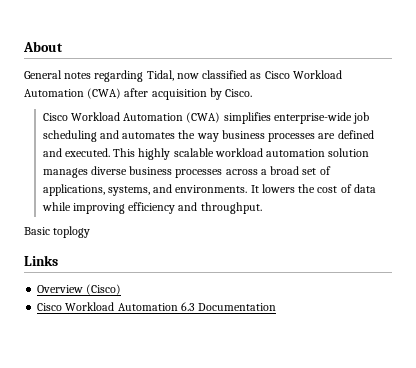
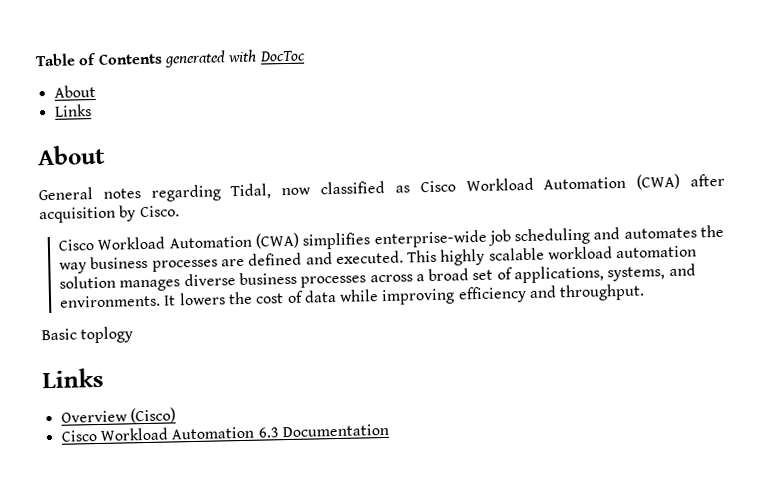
+ Table of Contents generated with DocToc
+ About
+ Links

